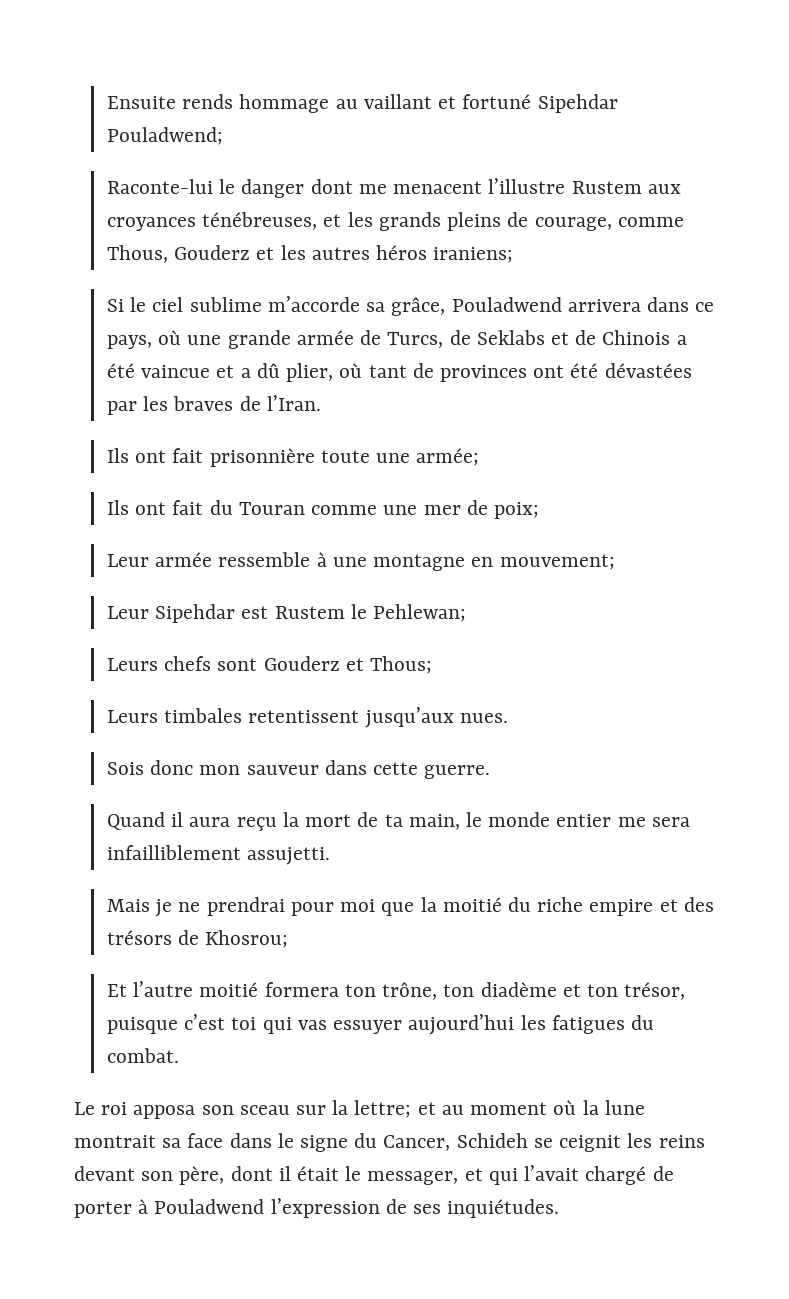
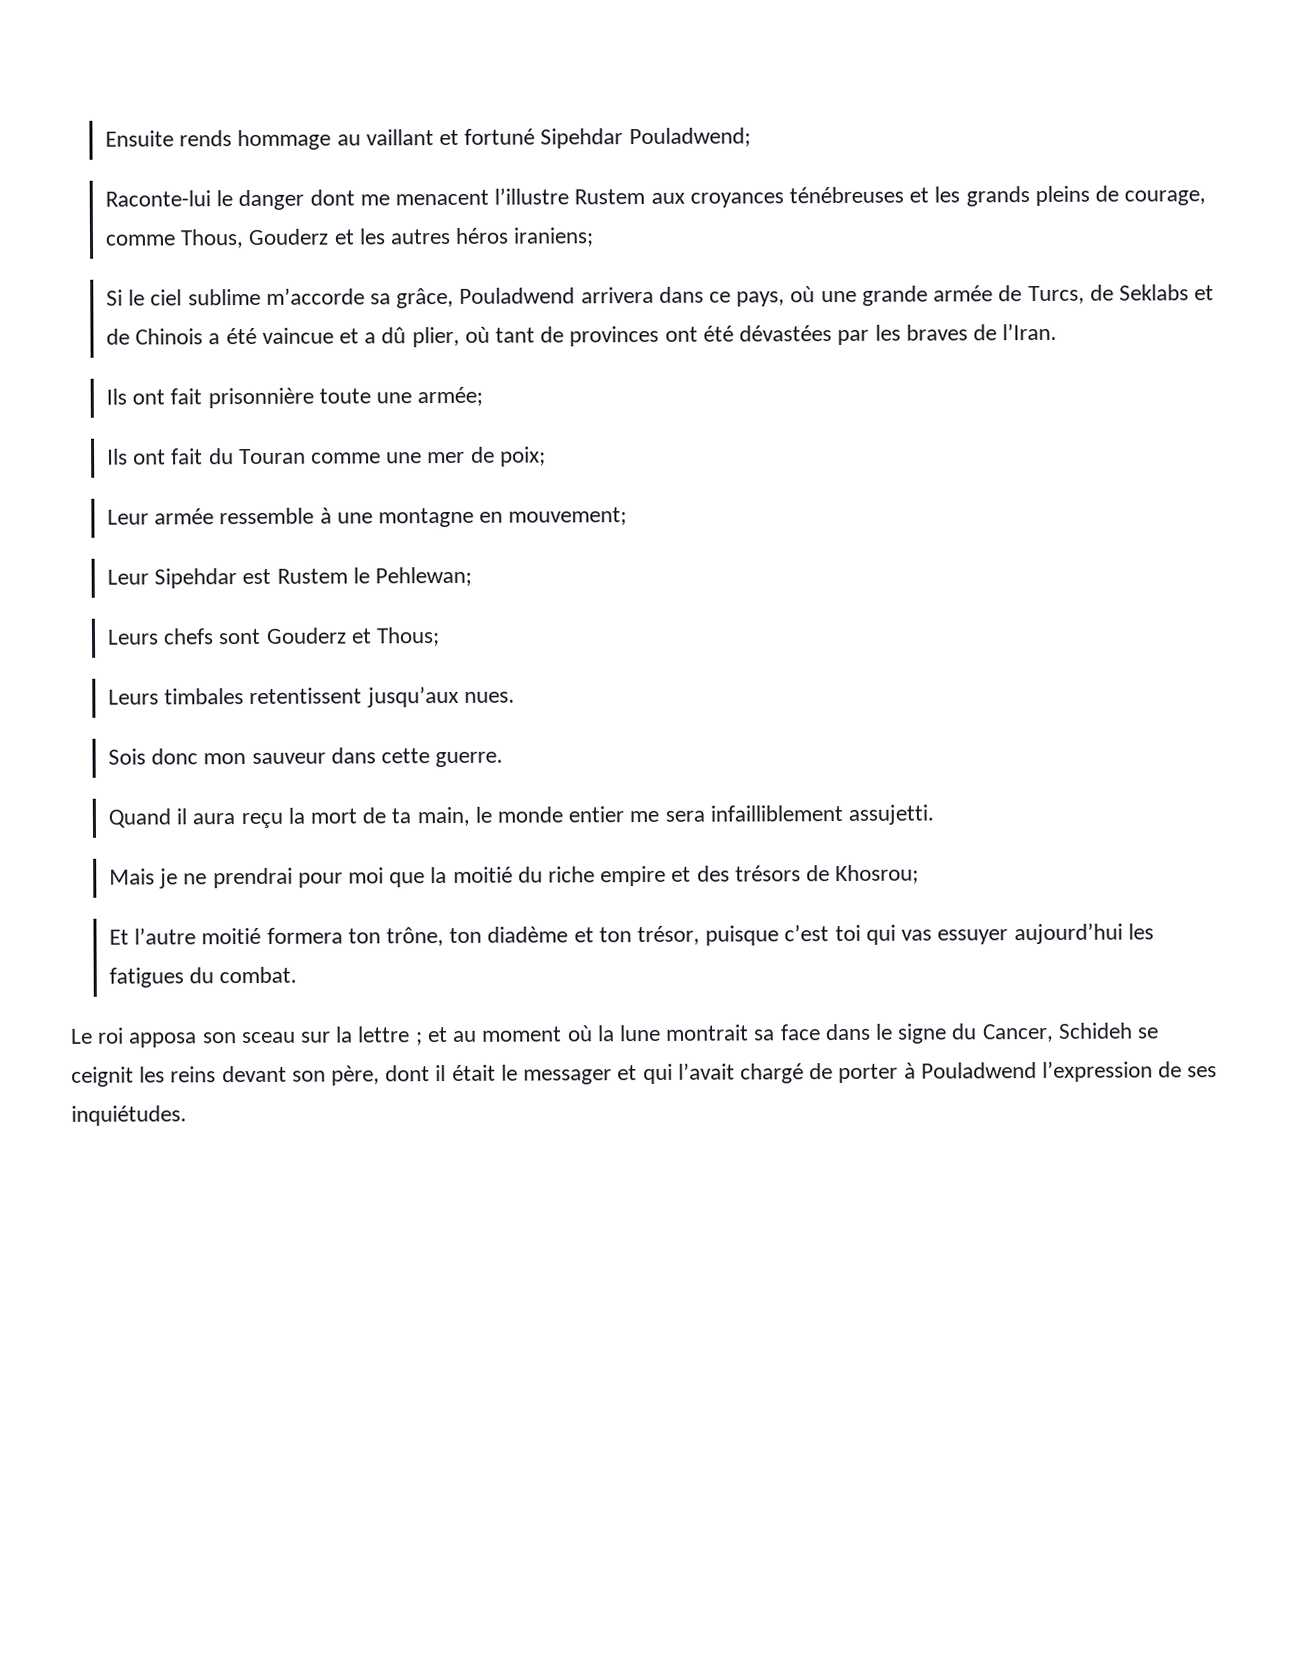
- Raconte-lui le danger dont me menacent l’illustre Rustem aux croyances ténébreuses, et les grands pleins de courage, comme Thous, Gouderz et les autres héros iraniens;
+ Raconte-lui le danger dont me menacent l’illustre Rustem aux croyances ténébreuses et les grands pleins de courage, comme Thous, Gouderz et les autres héros iraniens;
- Le roi apposa son sceau sur la lettre; et au moment où la lune montrait sa face dans le signe du Cancer, Schideh se ceignit les reins devant son père, dont il était le messager, et qui l’avait chargé de porter à Pouladwend l’expression de ses inquiétudes.
+ Le roi apposa son sceau sur la lettre ; et au moment où la lune montrait sa face dans le signe du Cancer, Schideh se ceignit les reins devant son père, dont il était le messager et qui l’avait chargé de porter à Pouladwend l’expression de ses inquiétudes.

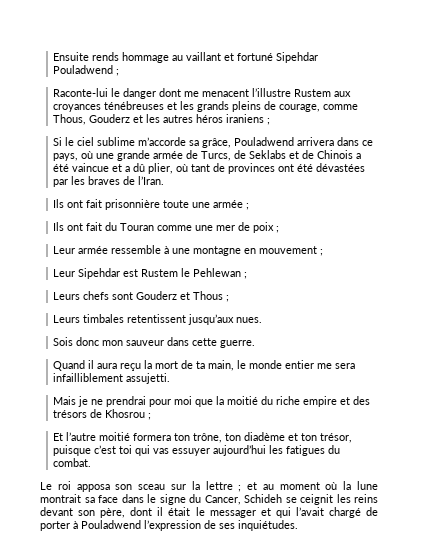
- Ensuite rends hommage au vaillant et fortuné Sipehdar Pouladwend;
+ Ensuite rends hommage au vaillant et fortuné Sipehdar Pouladwend ;
- Raconte-lui le danger dont me menacent l’illustre Rustem aux croyances ténébreuses et les grands pleins de courage, comme Thous, Gouderz et les autres héros iraniens;
+ Raconte-lui le danger dont me menacent l’illustre Rustem aux croyances ténébreuses et les grands pleins de courage, comme Thous, Gouderz et les autres héros iraniens ;
- Ils ont fait prisonnière toute une armée;
+ Ils ont fait prisonnière toute une armée ;
- Ils ont fait du Touran comme une mer de poix;
+ Ils ont fait du Touran comme une mer de poix ;
- Leur armée ressemble à une montagne en mouvement;
+ Leur armée ressemble à une montagne en mouvement ;
- Leur Sipehdar est Rustem le Pehlewan;
+ Leur Sipehdar est Rustem le Pehlewan ;
- Leurs chefs sont Gouderz et Thous;
+ Leurs chefs sont Gouderz et Thous ;
- Mais je ne prendrai pour moi que la moitié du riche empire et des trésors de Khosrou;
+ Mais je ne prendrai pour moi que la moitié du riche empire et des trésors de Khosrou ;

